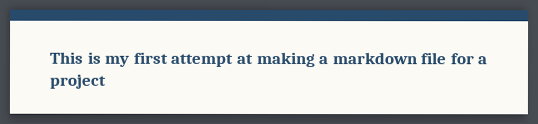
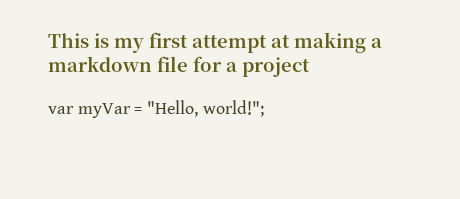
+ var myVar = "Hello, world!";

